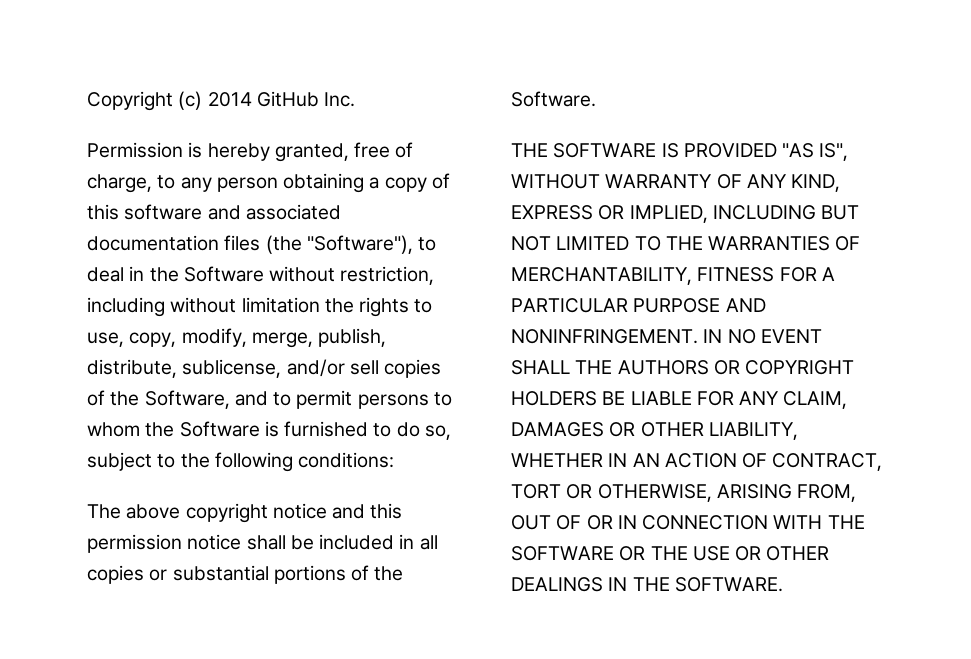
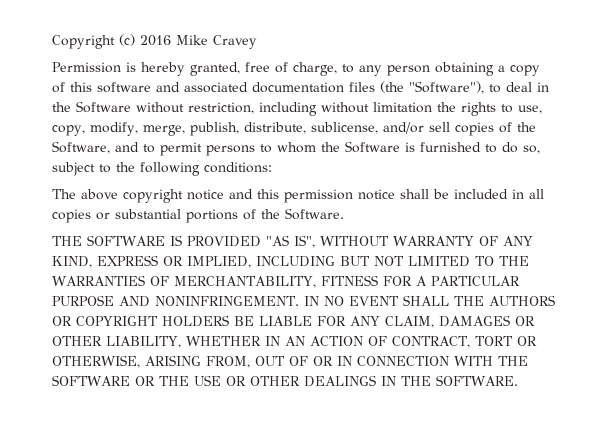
- Copyright (c) 2014 GitHub Inc.
+ Copyright (c) 2016 Mike Cravey

